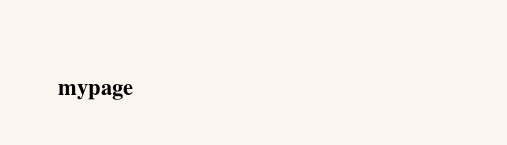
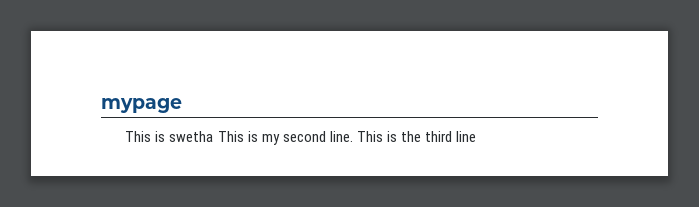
+ This is swetha This is my second line. This is the third line

